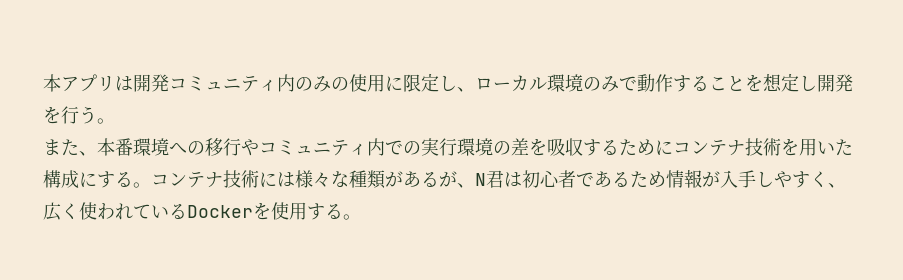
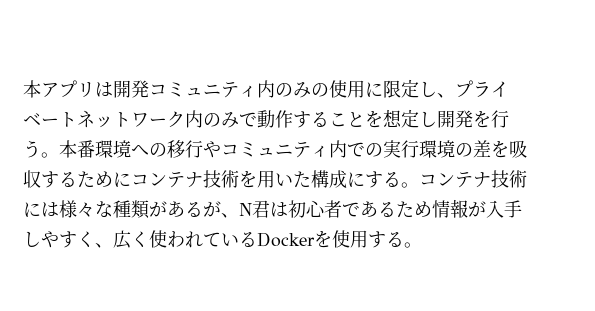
- 本アプリは開発コミュニティ内のみの使用に限定し、ローカル環境のみで動作することを想定し開発を行う。
- また、本番環境への移行やコミュニティ内での実行環境の差を吸収するためにコンテナ技術を用いた構成にする。
+ 本アプリは開発コミュニティ内のみの使用に限定し、プライベートネットワーク内のみで動作することを想定し開発を行う。本番環境への移行やコミュニティ内での実行環境の差を吸収するためにコンテナ技術を用いた構成にする。

